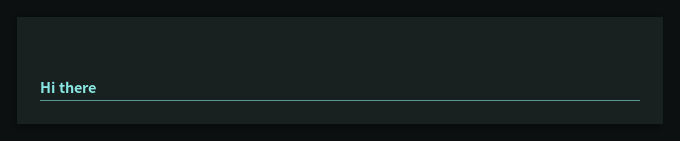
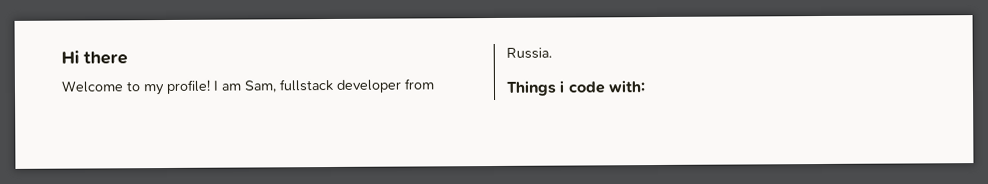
+ Welcome to my profile! I am Sam, fullstack developer from Russia.
+ Things i code with:

